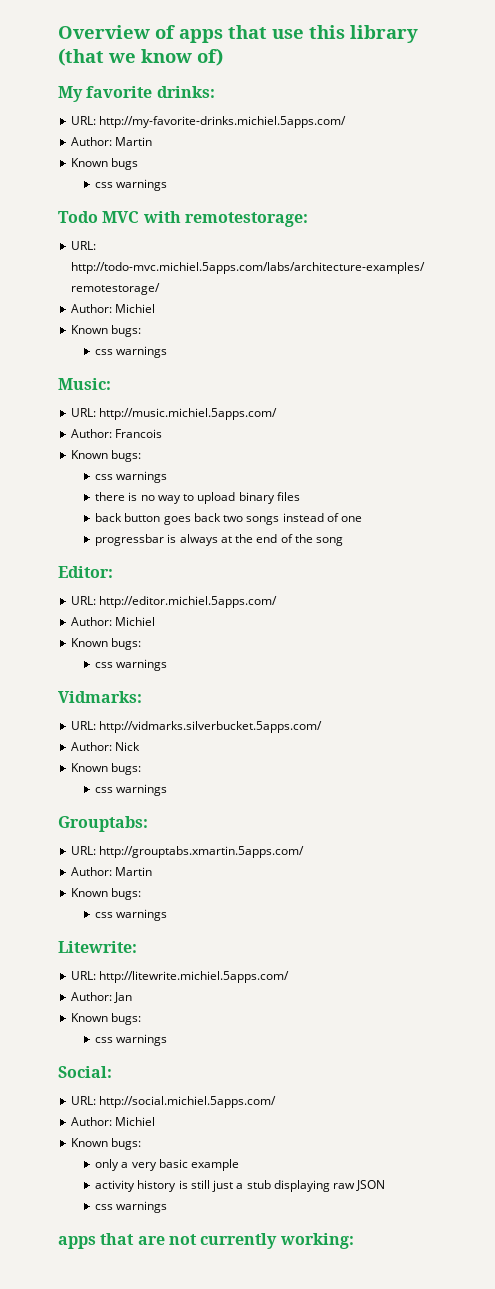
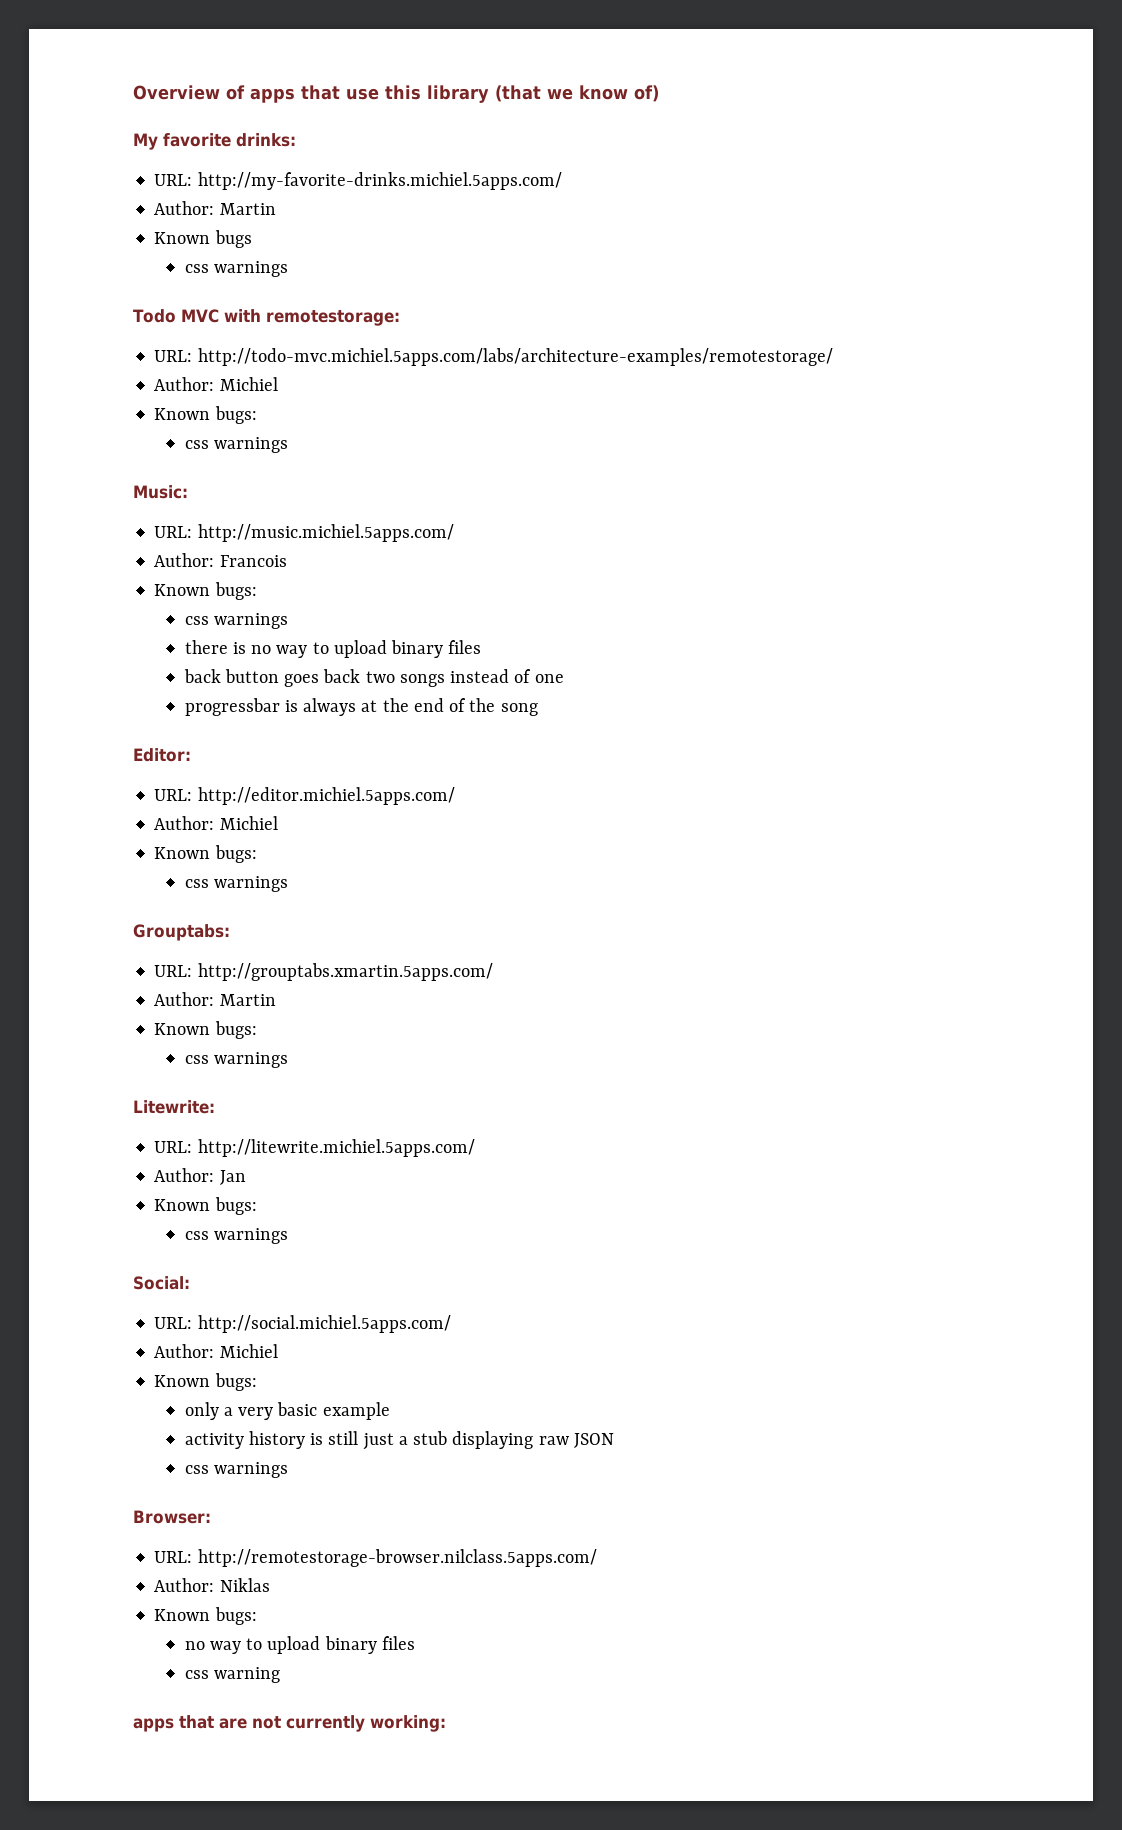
- Vidmarks:
- URL: http://vidmarks.silverbucket.5apps.com/
- Author: Nick
- Known bugs:
- css warnings
+ Browser:
+ URL: http://remotestorage-browser.nilclass.5apps.com/
+ Author: Niklas
+ Known bugs:
+ no way to upload binary files
+ css warning

